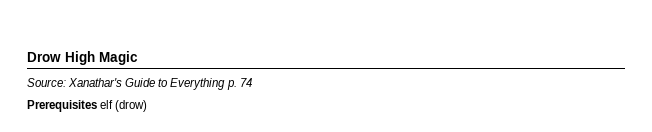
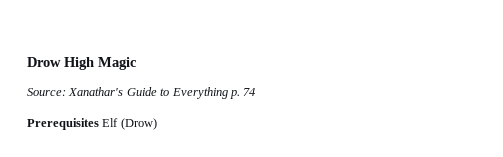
- Prerequisites elf (drow)
+ Prerequisites Elf (Drow)

